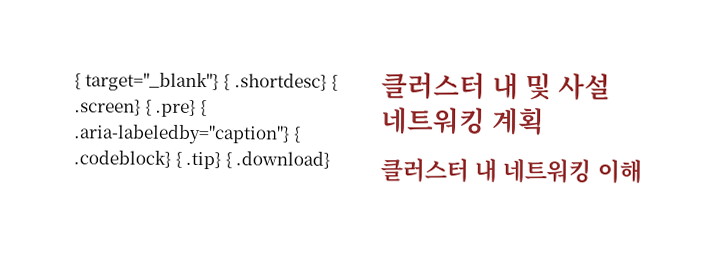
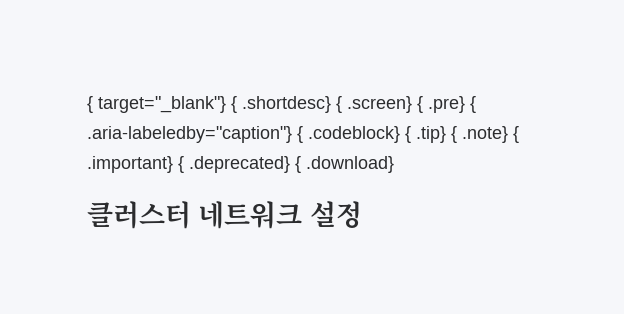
- { target="_blank"} { .shortdesc} { .screen} { .pre} { .aria-labeledby="caption"} { .codeblock} { .tip} { .download}
- 클러스터 내 및 사설 네트워킹 계획
- 클러스터 내 네트워킹 이해
+ { target="_blank"} { .shortdesc} { .screen} { .pre} { .aria-labeledby="caption"} { .codeblock} { .tip} { .note} { .important} { .deprecated} { .download}
+ 클러스터 네트워크 설정

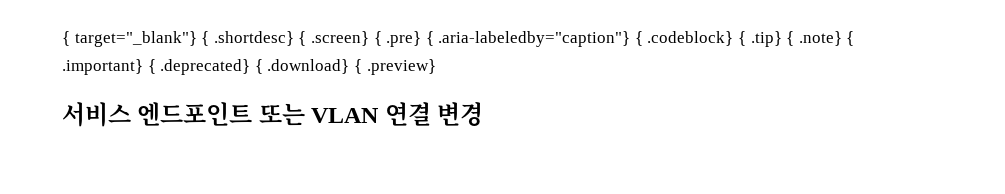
- { target="_blank"} { .shortdesc} { .screen} { .pre} { .aria-labeledby="caption"} { .codeblock} { .tip} { .note} { .important} { .deprecated} { .download}
- 클러스터 네트워크 설정
+ { target="_blank"} { .shortdesc} { .screen} { .pre} { .aria-labeledby="caption"} { .codeblock} { .tip} { .note} { .important} { .deprecated} { .download} { .preview}
+ 서비스 엔드포인트 또는 VLAN 연결 변경

